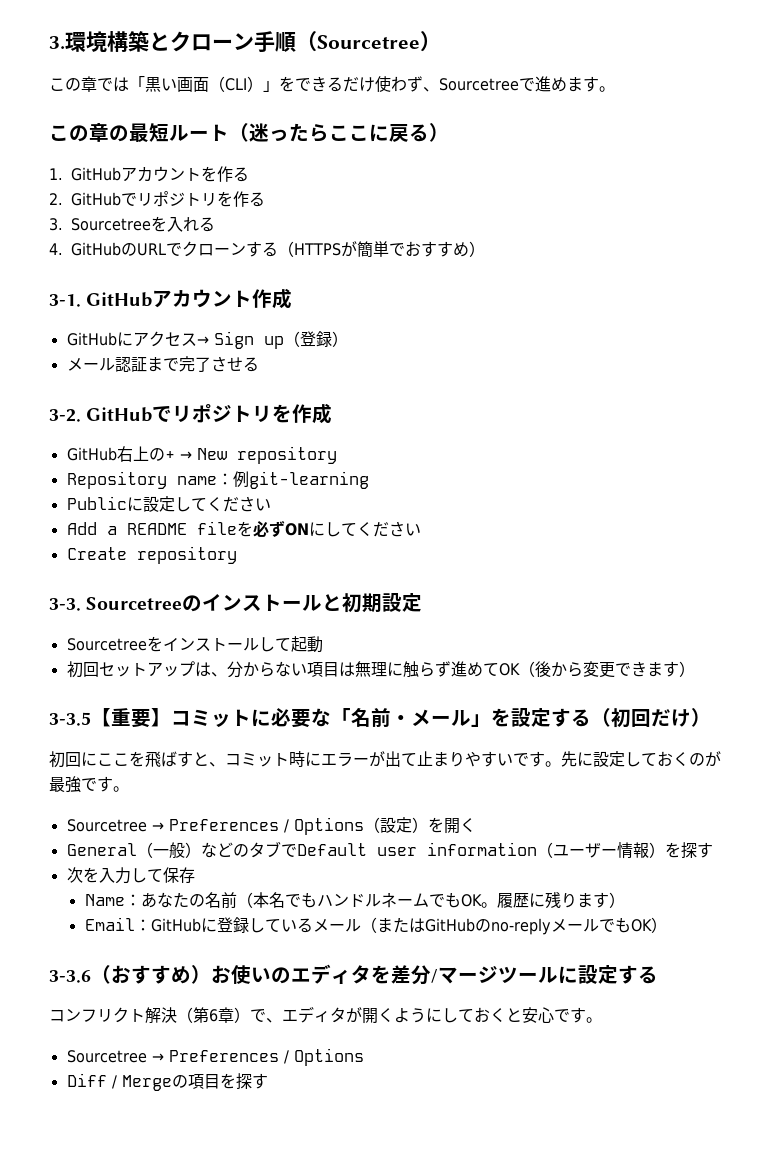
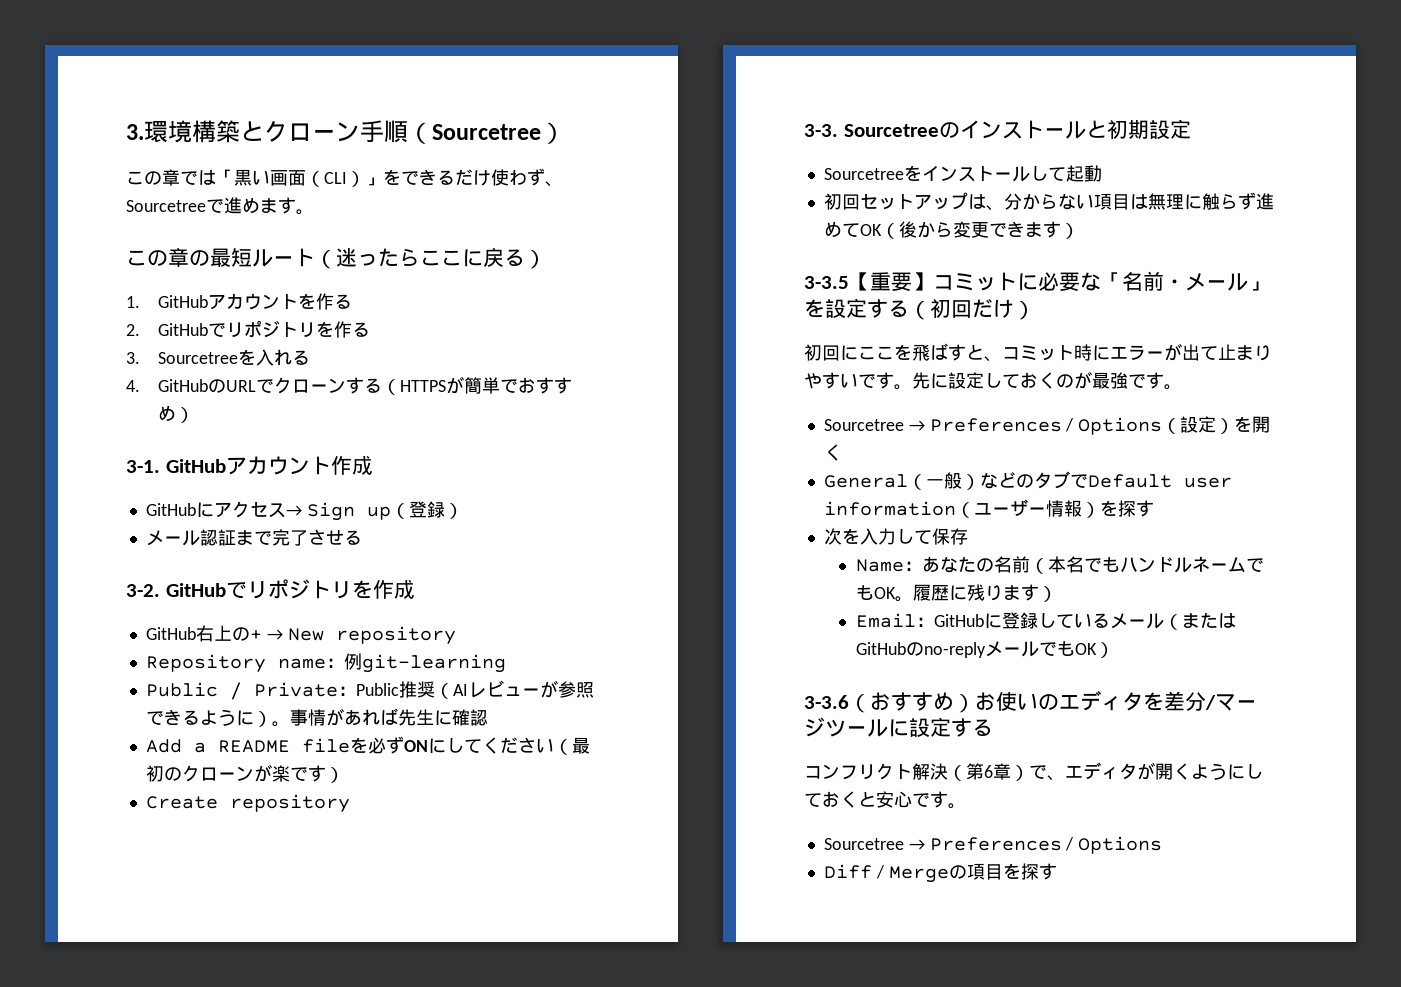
- Publicに設定してください
+ Public / Private：Public推奨（AIレビューが参照できるように）。事情があれば先生に確認
- Add a README fileを必ずONにしてください
+ Add a README fileを必ずONにしてください（最初のクローンが楽です）

